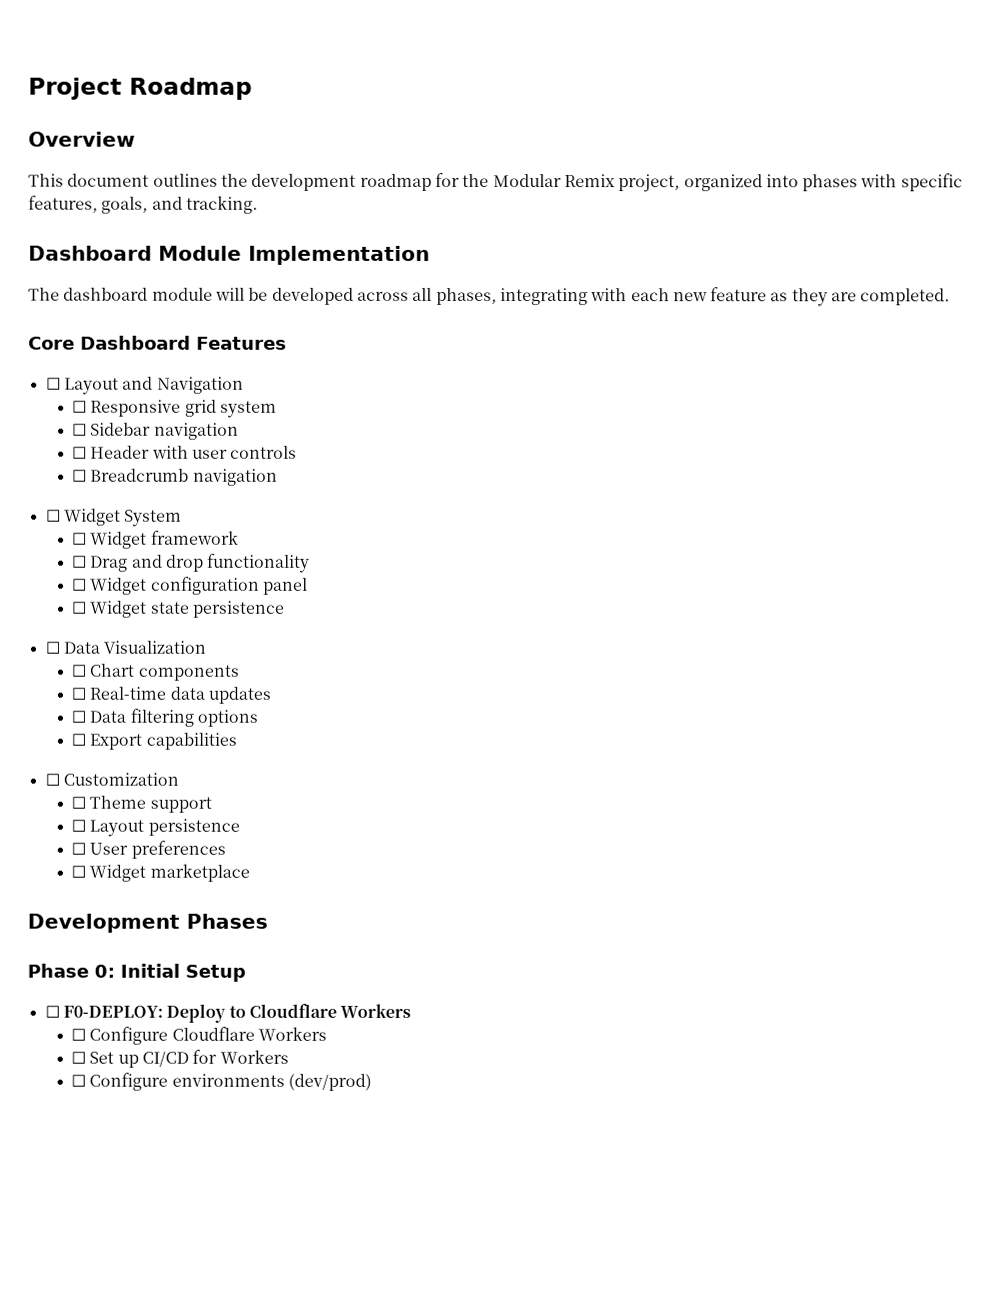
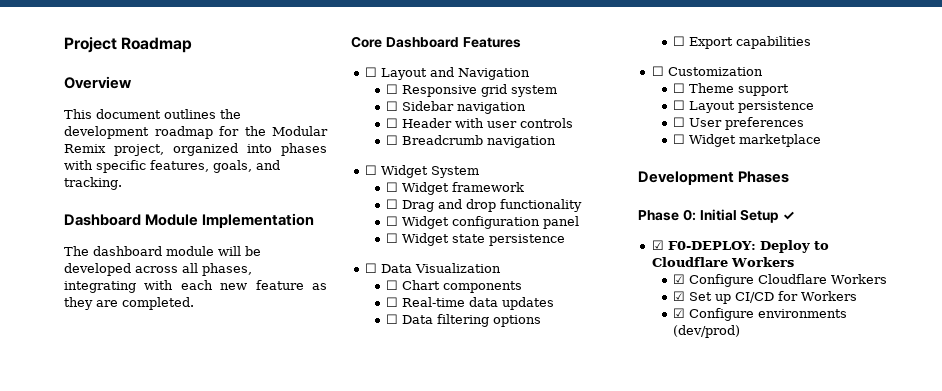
- Phase 0: Initial Setup
- ☐ F0-DEPLOY: Deploy to Cloudflare Workers
+ Phase 0: Initial Setup ✓
+ ☑ F0-DEPLOY: Deploy to Cloudflare Workers
- ☐ Configure Cloudflare Workers
+ ☑ Configure Cloudflare Workers
- ☐ Set up CI/CD for Workers
+ ☑ Set up CI/CD for Workers
- ☐ Configure environments (dev/prod)
+ ☑ Configure environments (dev/prod)

